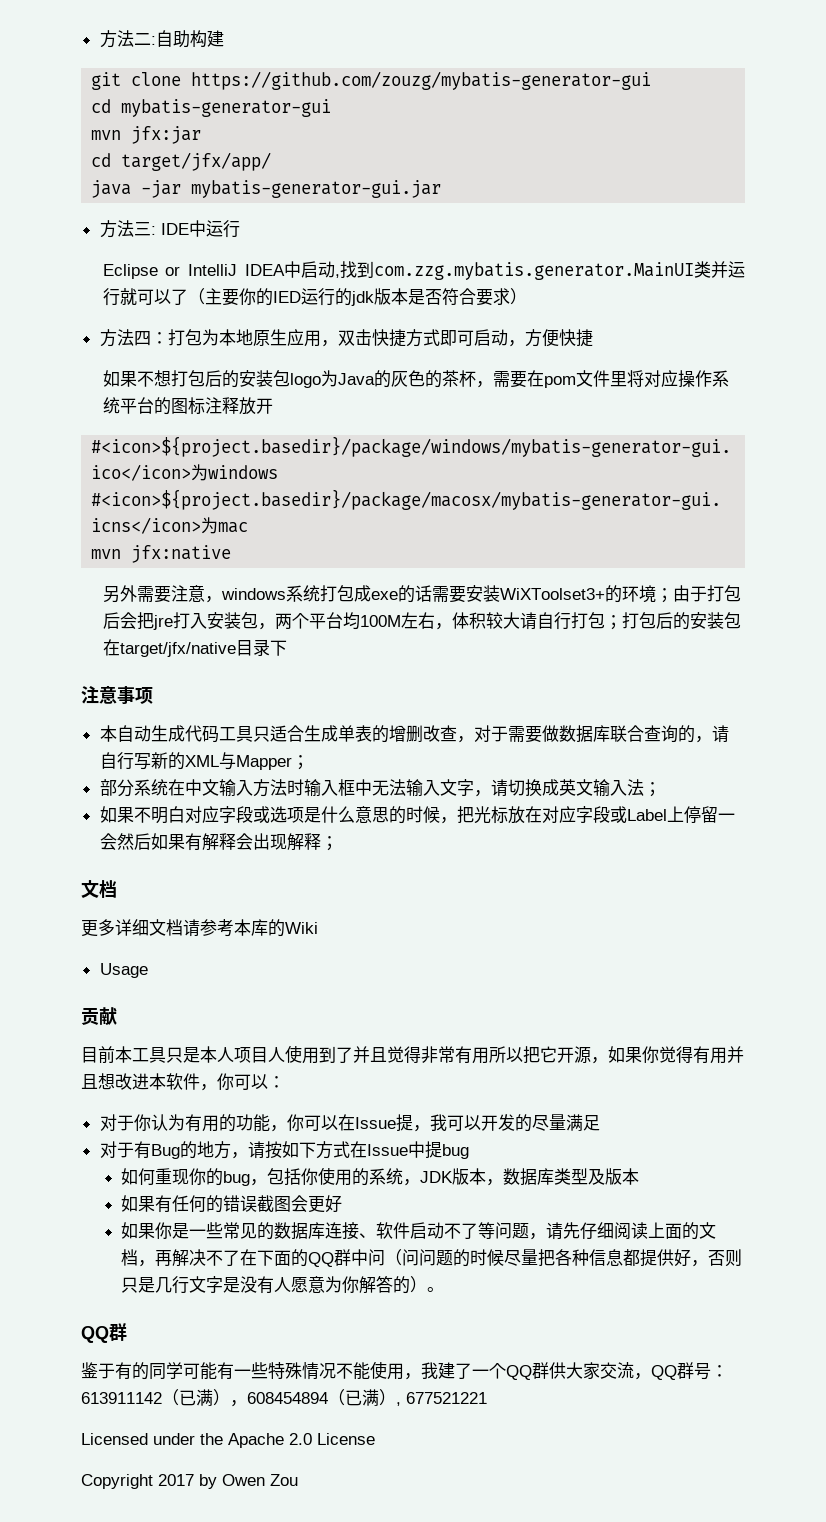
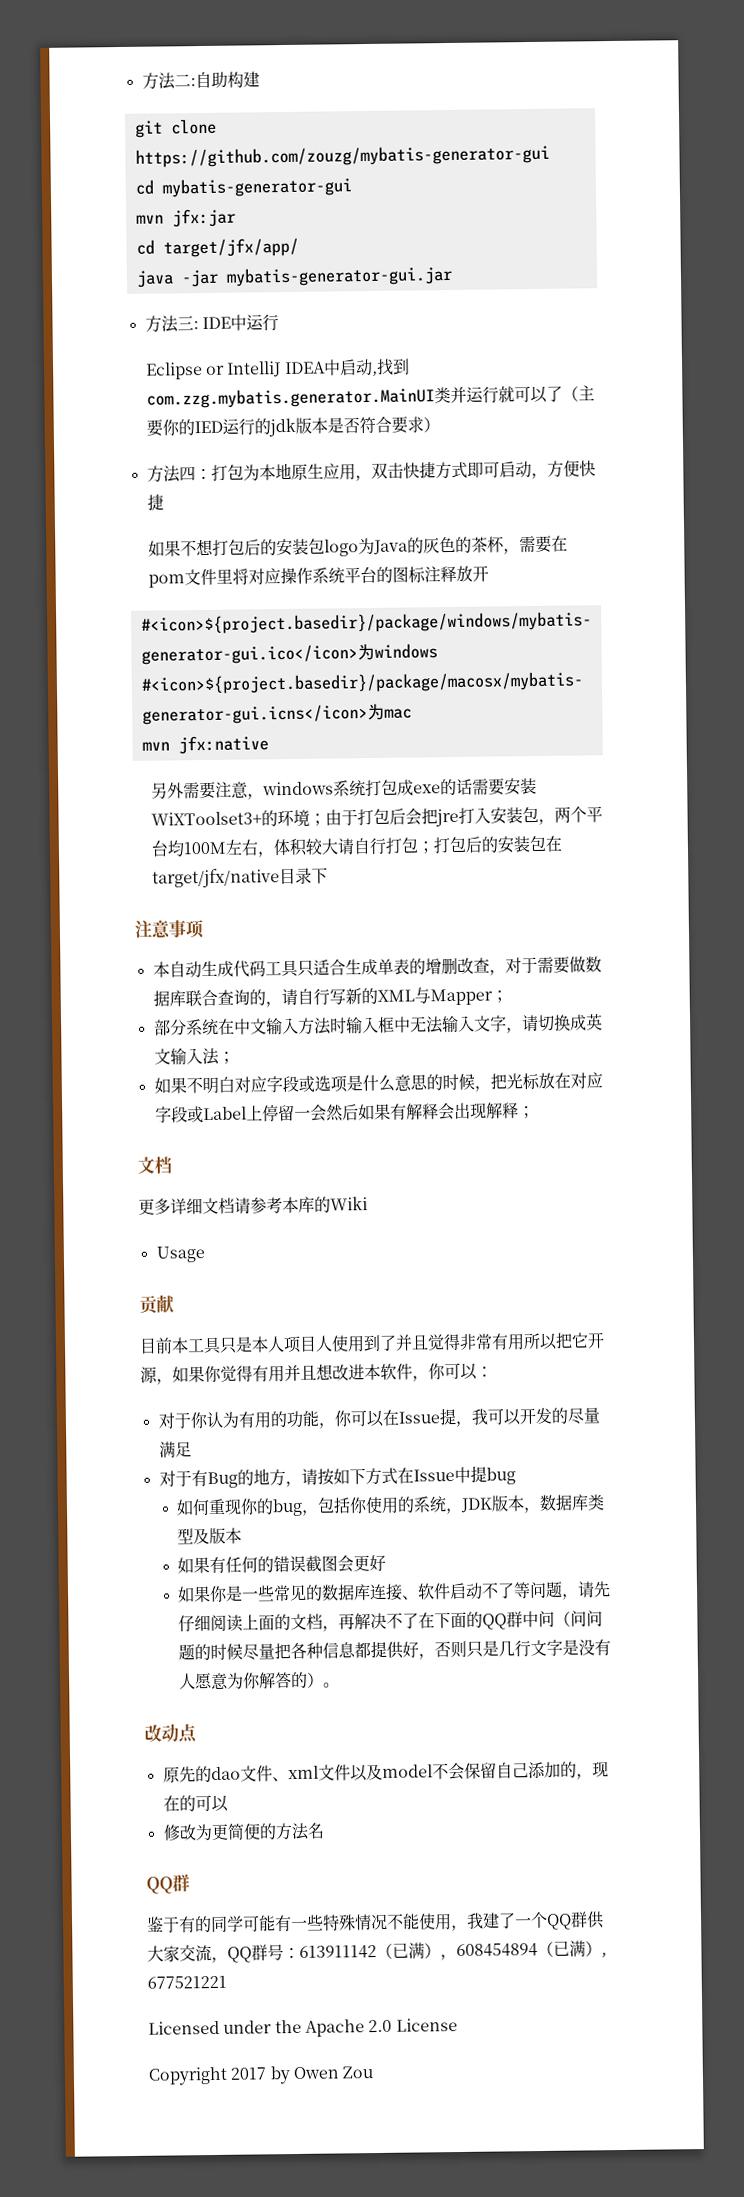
+ 改动点
+ 原先的dao文件、xml文件以及model不会保留自己添加的，现在的可以
+ 修改为更简便的方法名

